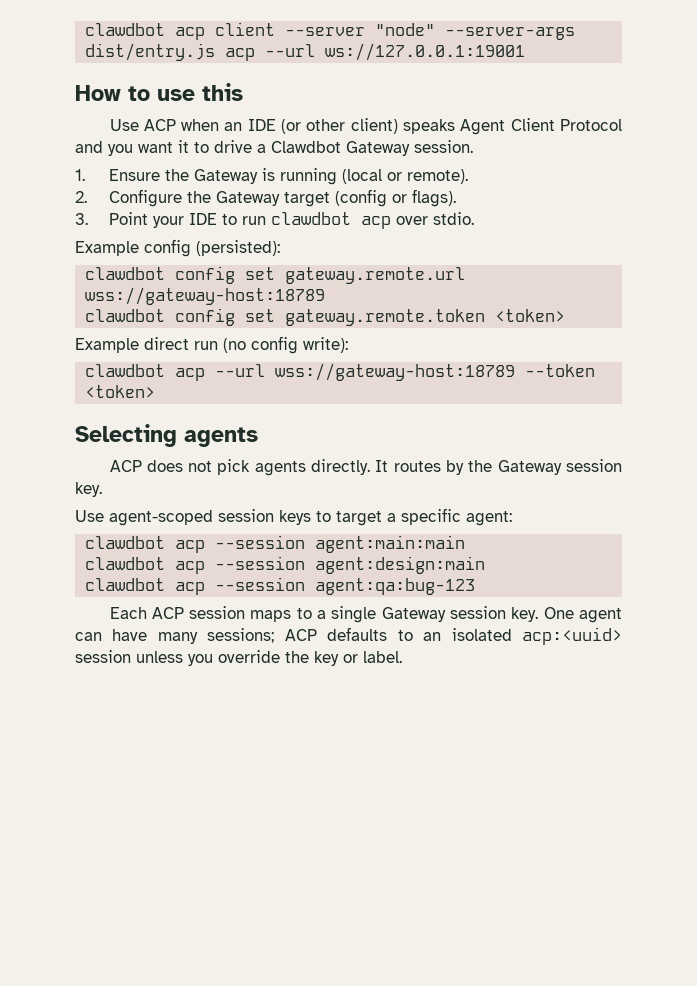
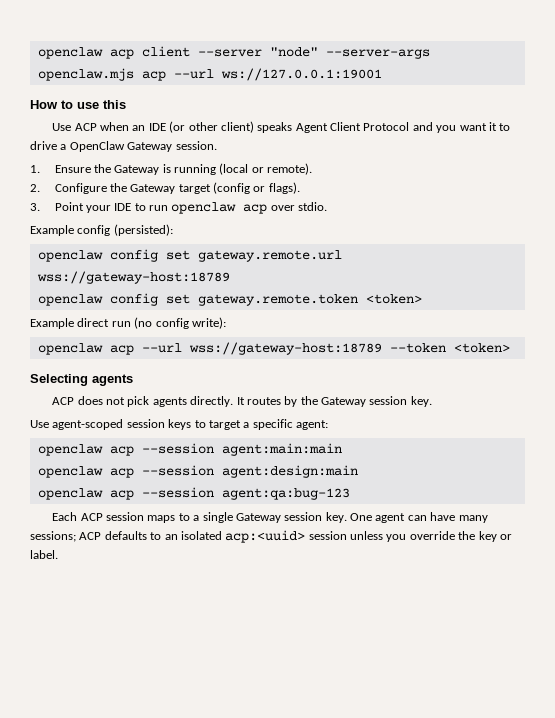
- clawdbot acp client --server "node" --server-args dist/entry.js acp --url ws://127.0.0.1:19001
+ openclaw acp client --server "node" --server-args openclaw.mjs acp --url ws://127.0.0.1:19001
- Use ACP when an IDE (or other client) speaks Agent Client Protocol and you want it to drive a Clawdbot Gateway session.
+ Use ACP when an IDE (or other client) speaks Agent Client Protocol and you want it to drive a OpenClaw Gateway session.
- 3. Point your IDE to run clawdbot acp over stdio.
+ 3. Point your IDE to run openclaw acp over stdio.
- clawdbot config set gateway.remote.url wss://gateway-host:18789
+ openclaw config set gateway.remote.url wss://gateway-host:18789
- clawdbot config set gateway.remote.token <token>
+ openclaw config set gateway.remote.token <token>
- clawdbot acp --url wss://gateway-host:18789 --token <token>
+ openclaw acp --url wss://gateway-host:18789 --token <token>
- clawdbot acp --session agent:main:main
+ openclaw acp --session agent:main:main
- clawdbot acp --session agent:design:main
+ openclaw acp --session agent:design:main
- clawdbot acp --session agent:qa:bug-123
+ openclaw acp --session agent:qa:bug-123

